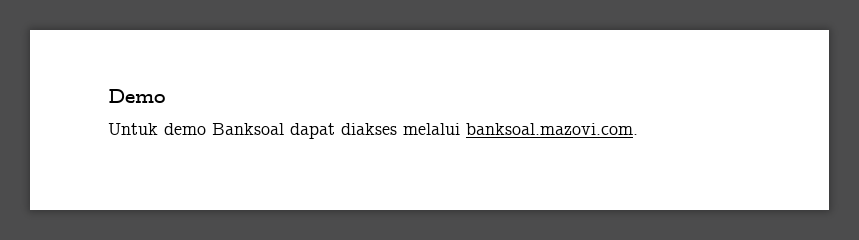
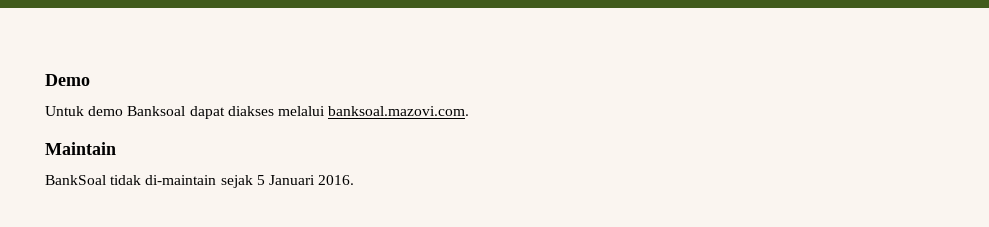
+ Maintain
+ BankSoal tidak di-maintain sejak 5 Januari 2016.

